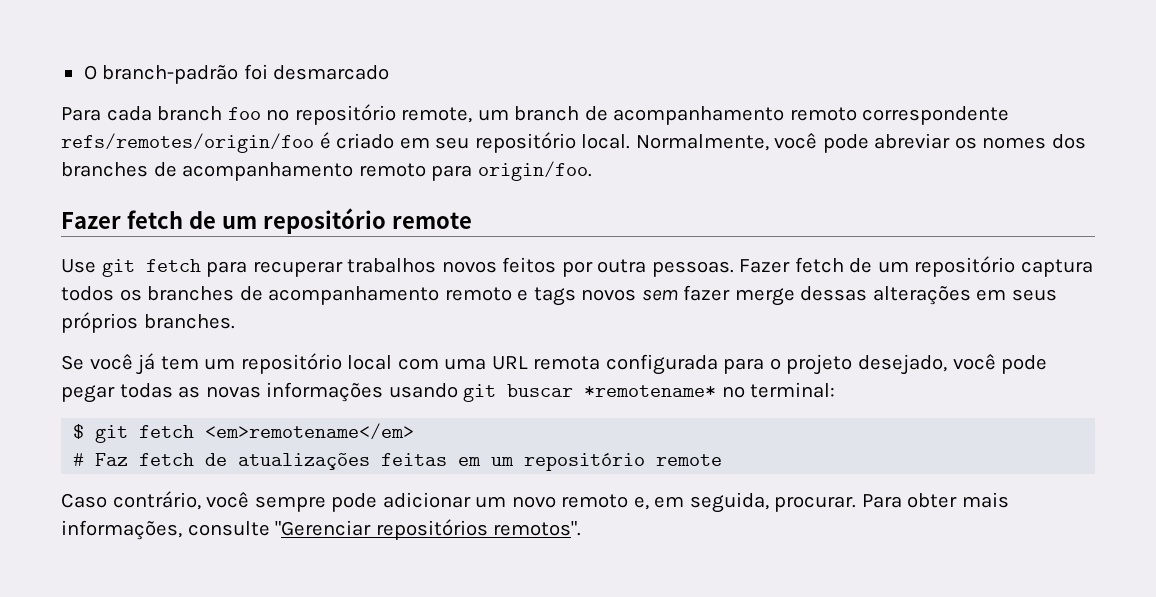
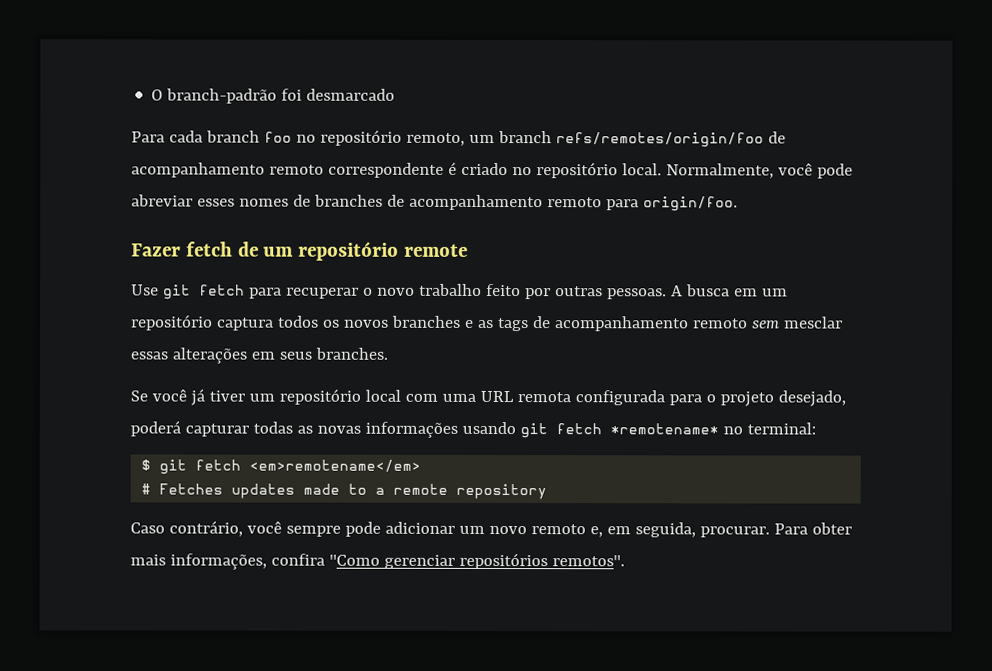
- Para cada branch foo no repositório remote, um branch de acompanhamento remoto correspondente refs/remotes/origin/foo é criado em seu repositório local.
+ Para cada branch foo no repositório remoto, um branch refs/remotes/origin/foo de acompanhamento remoto correspondente é criado no repositório local.
- Normalmente, você pode abreviar os nomes dos branches de acompanhamento remoto para origin/foo.
+ Normalmente, você pode abreviar esses nomes de branches de acompanhamento remoto para origin/foo.
- Use git fetch para recuperar trabalhos novos feitos por outra pessoas. Fazer fetch de um repositório captura todos os branches de acompanhamento remoto e tags novos sem fazer merge dessas alterações em seus próprios branches.
+ Use git fetch para recuperar o novo trabalho feito por outras pessoas. A busca em um repositório captura todos os novos branches e as tags de acompanhamento remoto sem mesclar essas alterações em seus branches.
- Se você já tem um repositório local com uma URL remota configurada para o projeto desejado, você pode pegar todas as novas informações usando git buscar *remotename* no terminal:
+ Se você já tiver um repositório local com uma URL remota configurada para o projeto desejado, poderá capturar todas as novas informações usando git fetch *remotename* no terminal:
- # Faz fetch de atualizações feitas em um repositório remote
+ # Fetches updates made to a remote repository
- Para obter mais informações, consulte "Gerenciar repositórios remotos".
+ Para obter mais informações, confira "Como gerenciar repositórios remotos".

